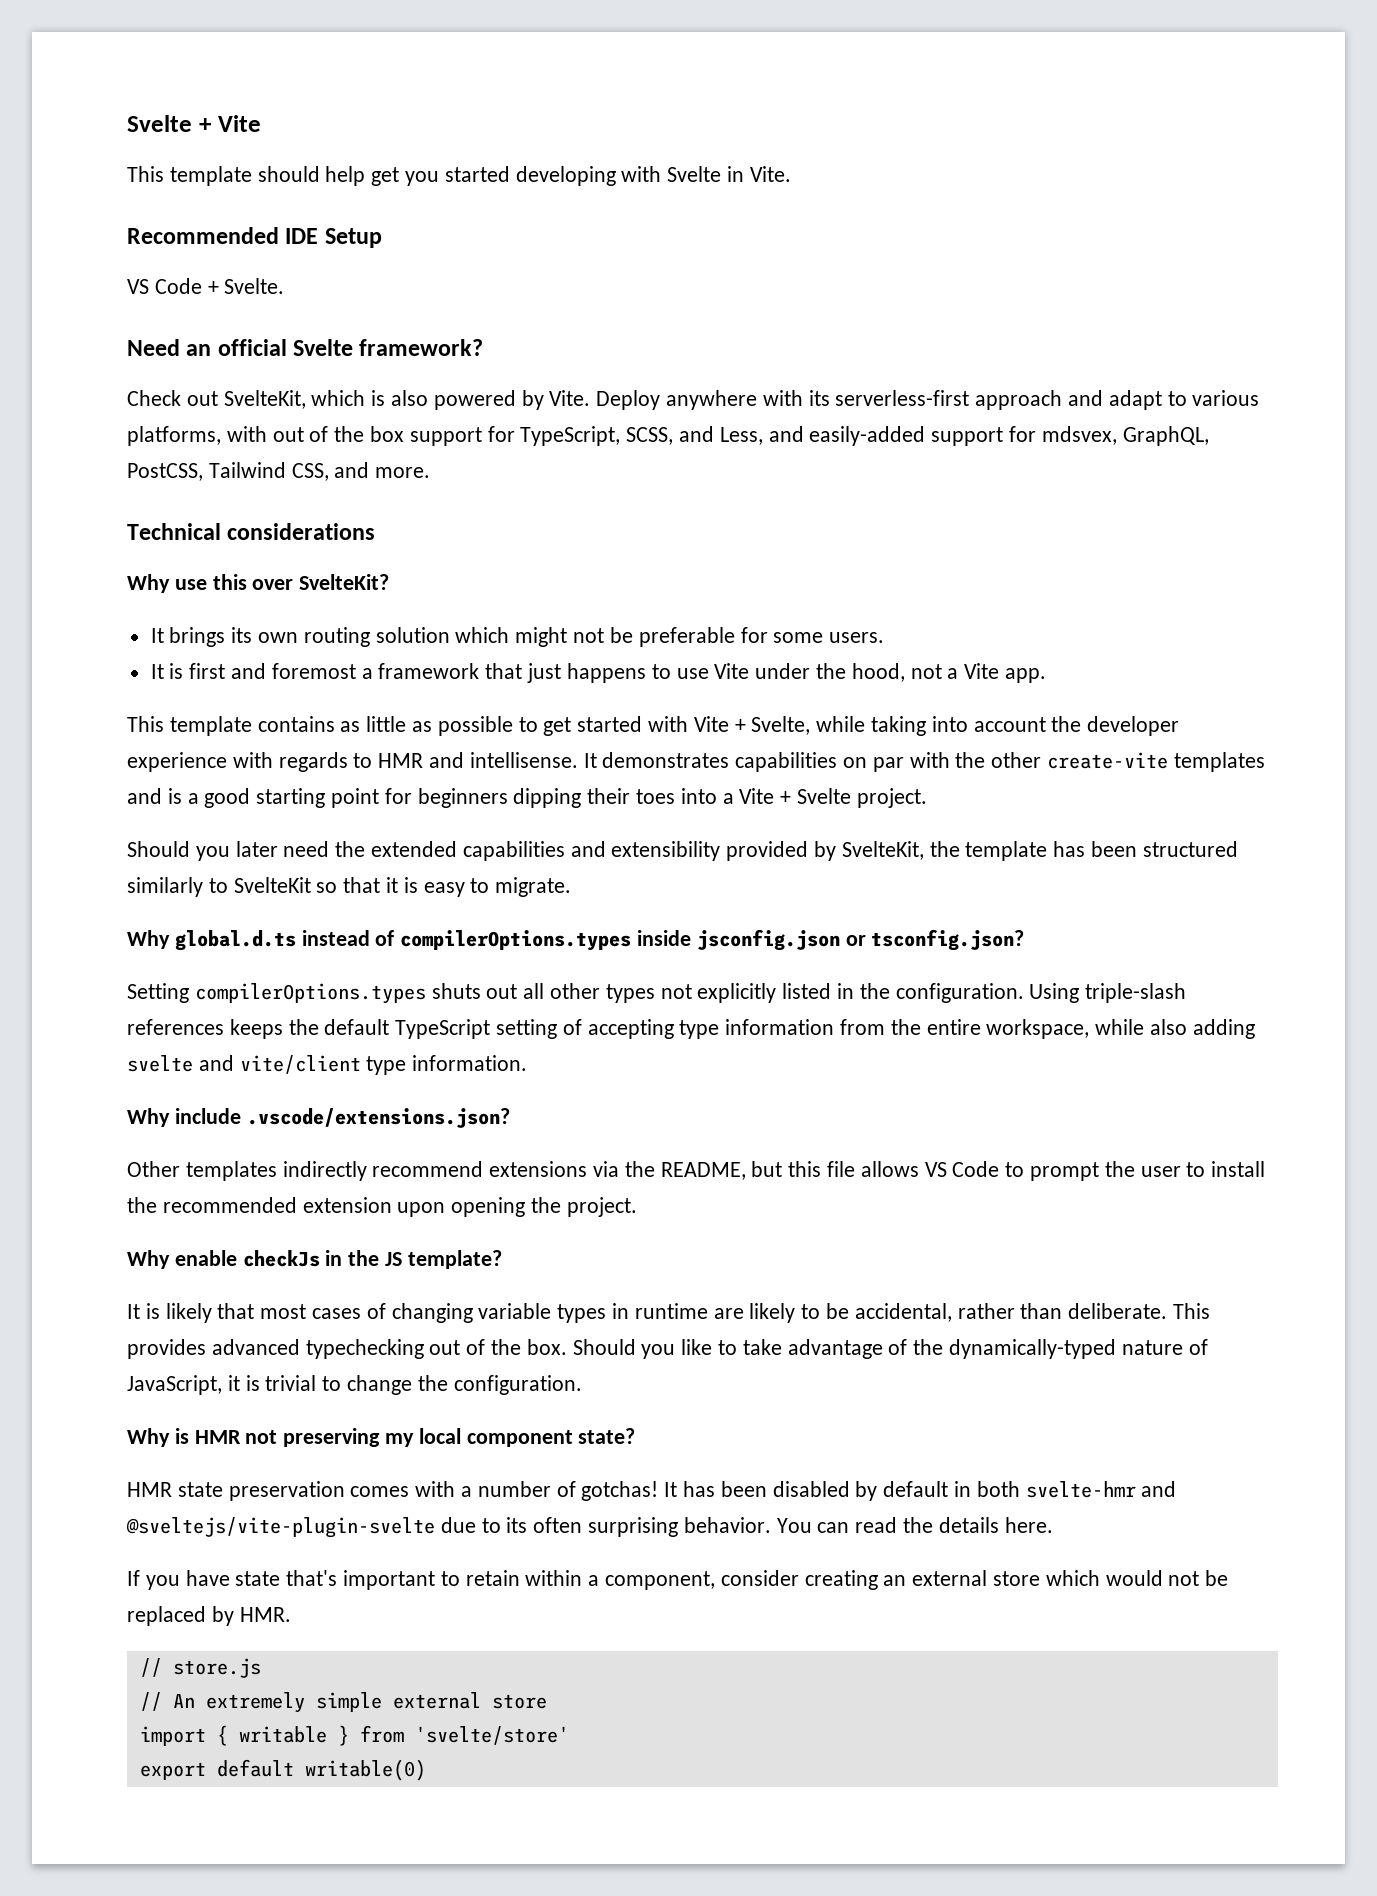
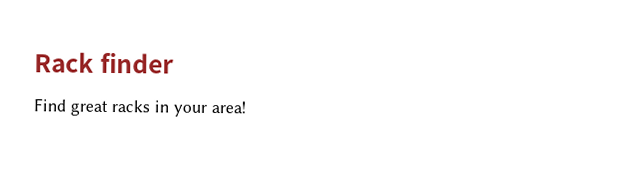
- Svelte + Vite
- This template should help get you started developing with Svelte in Vite.
- Recommended IDE Setup
- VS Code + Svelte.
- Need an official Svelte framework?
- Check out SvelteKit, which is also powered by Vite. Deploy anywhere with its serverless-first approach and adapt to various platforms, with out of the box support for TypeScript, SCSS, and Less, and easily-added support for mdsvex, GraphQL, PostCSS, Tailwind CSS, and more.
- Technical considerations
- Why use this over SvelteKit?
- It brings its own routing solution which might not be preferable for some users.
- It is first and foremost a framework that just happens to use Vite under the hood, not a Vite app.
- This template contains as little as possible to get started with Vite + Svelte, while taking into account the developer experience with regards to HMR and intellisense. It demonstrates capabilities on par with the other create-vite templates and is a good starting point for beginners dipping their toes into a Vite + Svelte project.
- Should you later need the extended capabilities and extensibility provided by SvelteKit, the template has been structured similarly to SvelteKit so that it is easy to migrate.
- Why global.d.ts instead of compilerOptions.types inside jsconfig.json or tsconfig.json?
- Setting compilerOptions.types shuts out all other types not explicitly listed in the configuration. Using triple-slash references keeps the default TypeScript setting of accepting type information from the entire workspace, while also adding svelte and vite/client type information.
- Why include .vscode/extensions.json?
- Other templates indirectly recommend extensions via the README, but this file allows VS Code to prompt the user to install the recommended extension upon opening the project.
- Why enable checkJs in the JS template?
- It is likely that most cases of changing variable types in runtime are likely to be accidental, rather than deliberate. This provides advanced typechecking out of the box. Should you like to take advantage of the dynamically-typed nature of JavaScript, it is trivial to change the configuration.
- Why is HMR not preserving my local component state?
- HMR state preservation comes with a number of gotchas! It has been disabled by default in both svelte-hmr and @sveltejs/vite-plugin-svelte due to its often surprising behavior. You can read the details here.
- If you have state that's important to retain within a component, consider creating an external store which would not be replaced by HMR.
- // store.js
- // An extremely simple external store
- import { writable } from 'svelte/store'
- export default writable(0)
+ Rack finder
+ Find great racks in your area!

